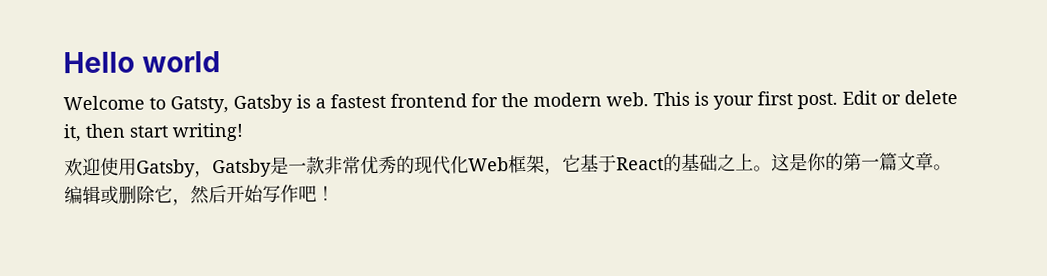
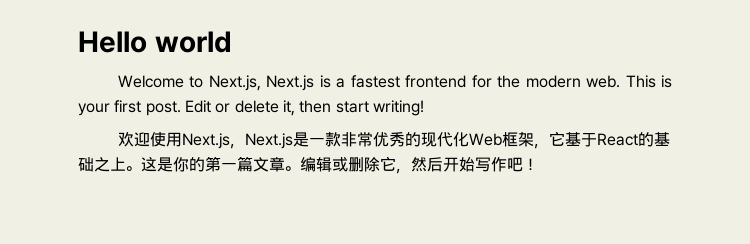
- Welcome to Gatsty, Gatsby is a fastest frontend for the modern web.
+ Welcome to Next.js, Next.js is a fastest frontend for the modern web.
- 欢迎使用Gatsby，Gatsby是一款非常优秀的现代化Web框架，它基于React的基础之上。
+ 欢迎使用Next.js，Next.js是一款非常优秀的现代化Web框架，它基于React的基础之上。

